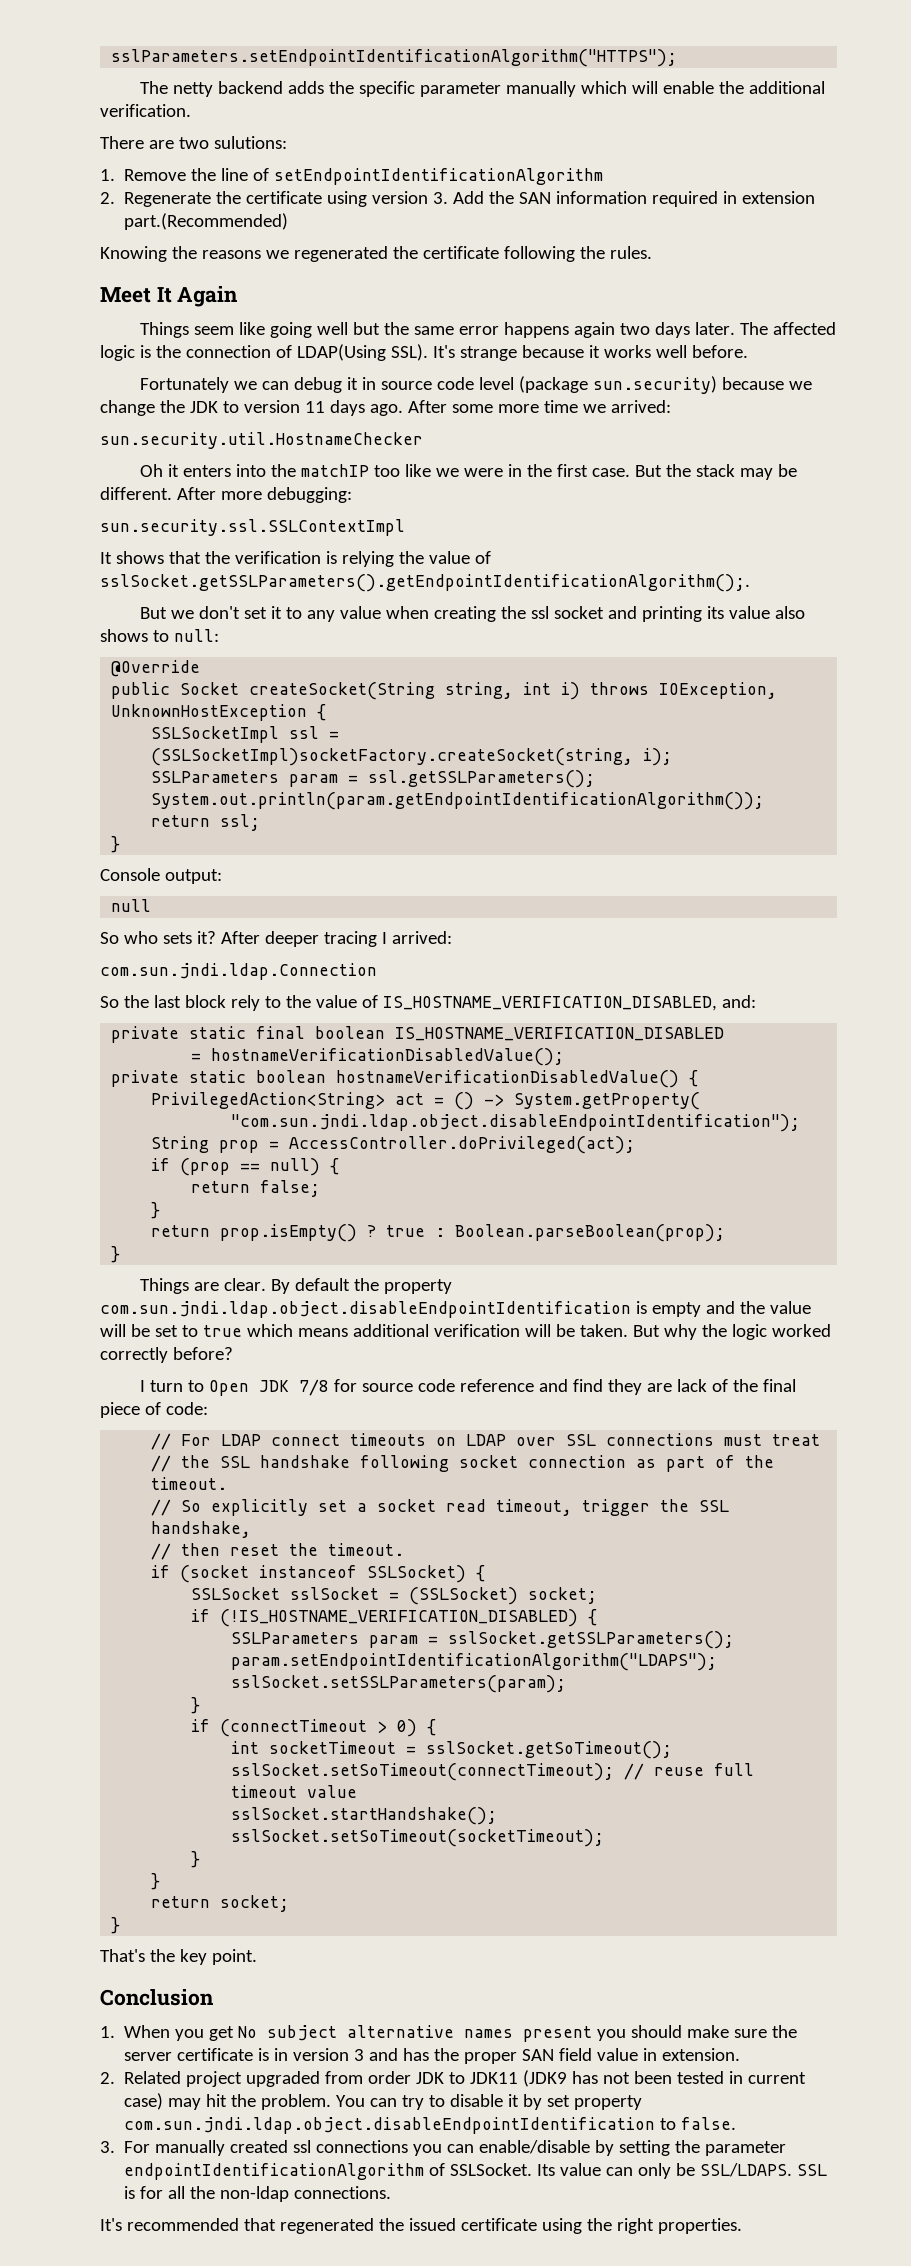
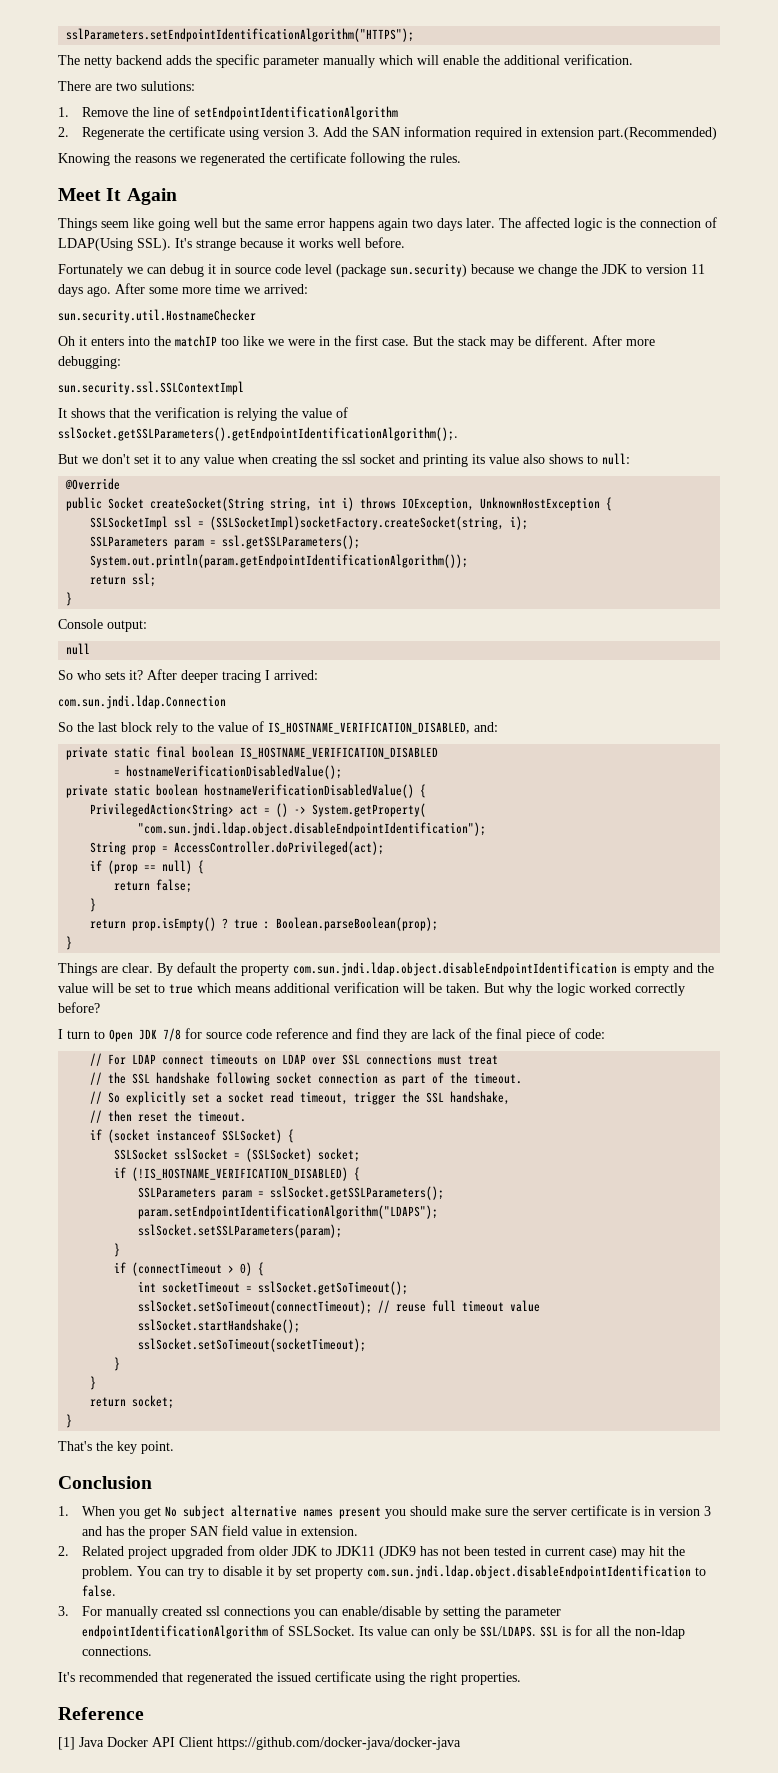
- 2. Related project upgraded from order JDK to JDK11 (JDK9 has not been tested in current case) may hit the problem.
+ 2. Related project upgraded from older JDK to JDK11 (JDK9 has not been tested in current case) may hit the problem.
+ Reference
+ [1] Java Docker API Client https://github.com/docker-java/docker-java

